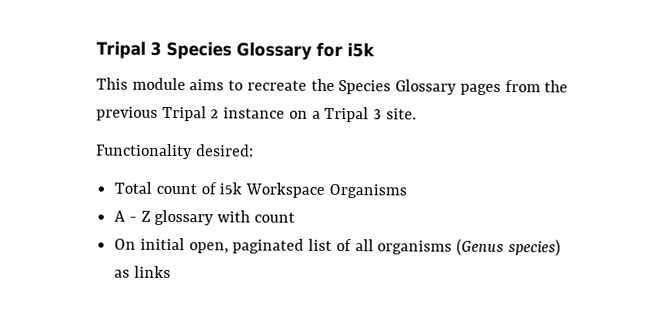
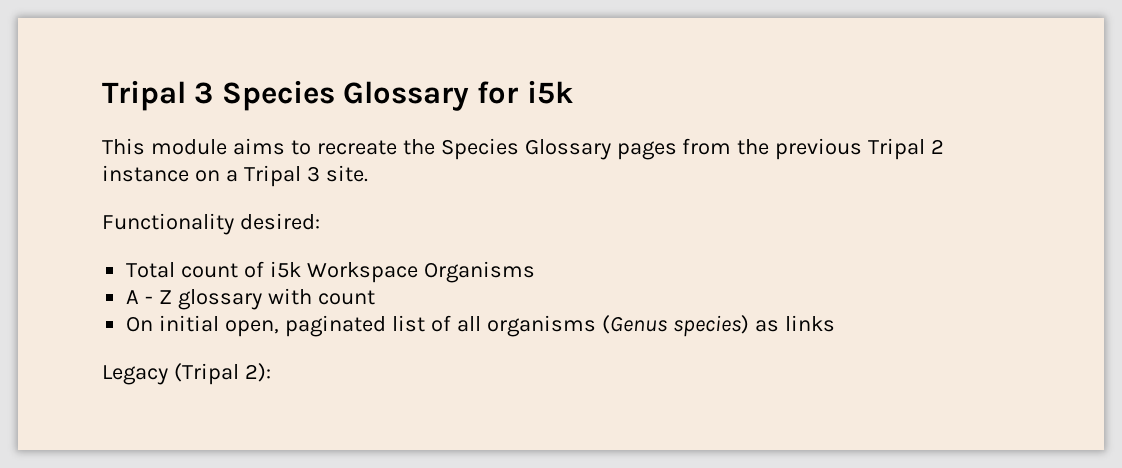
+ Legacy (Tripal 2):

